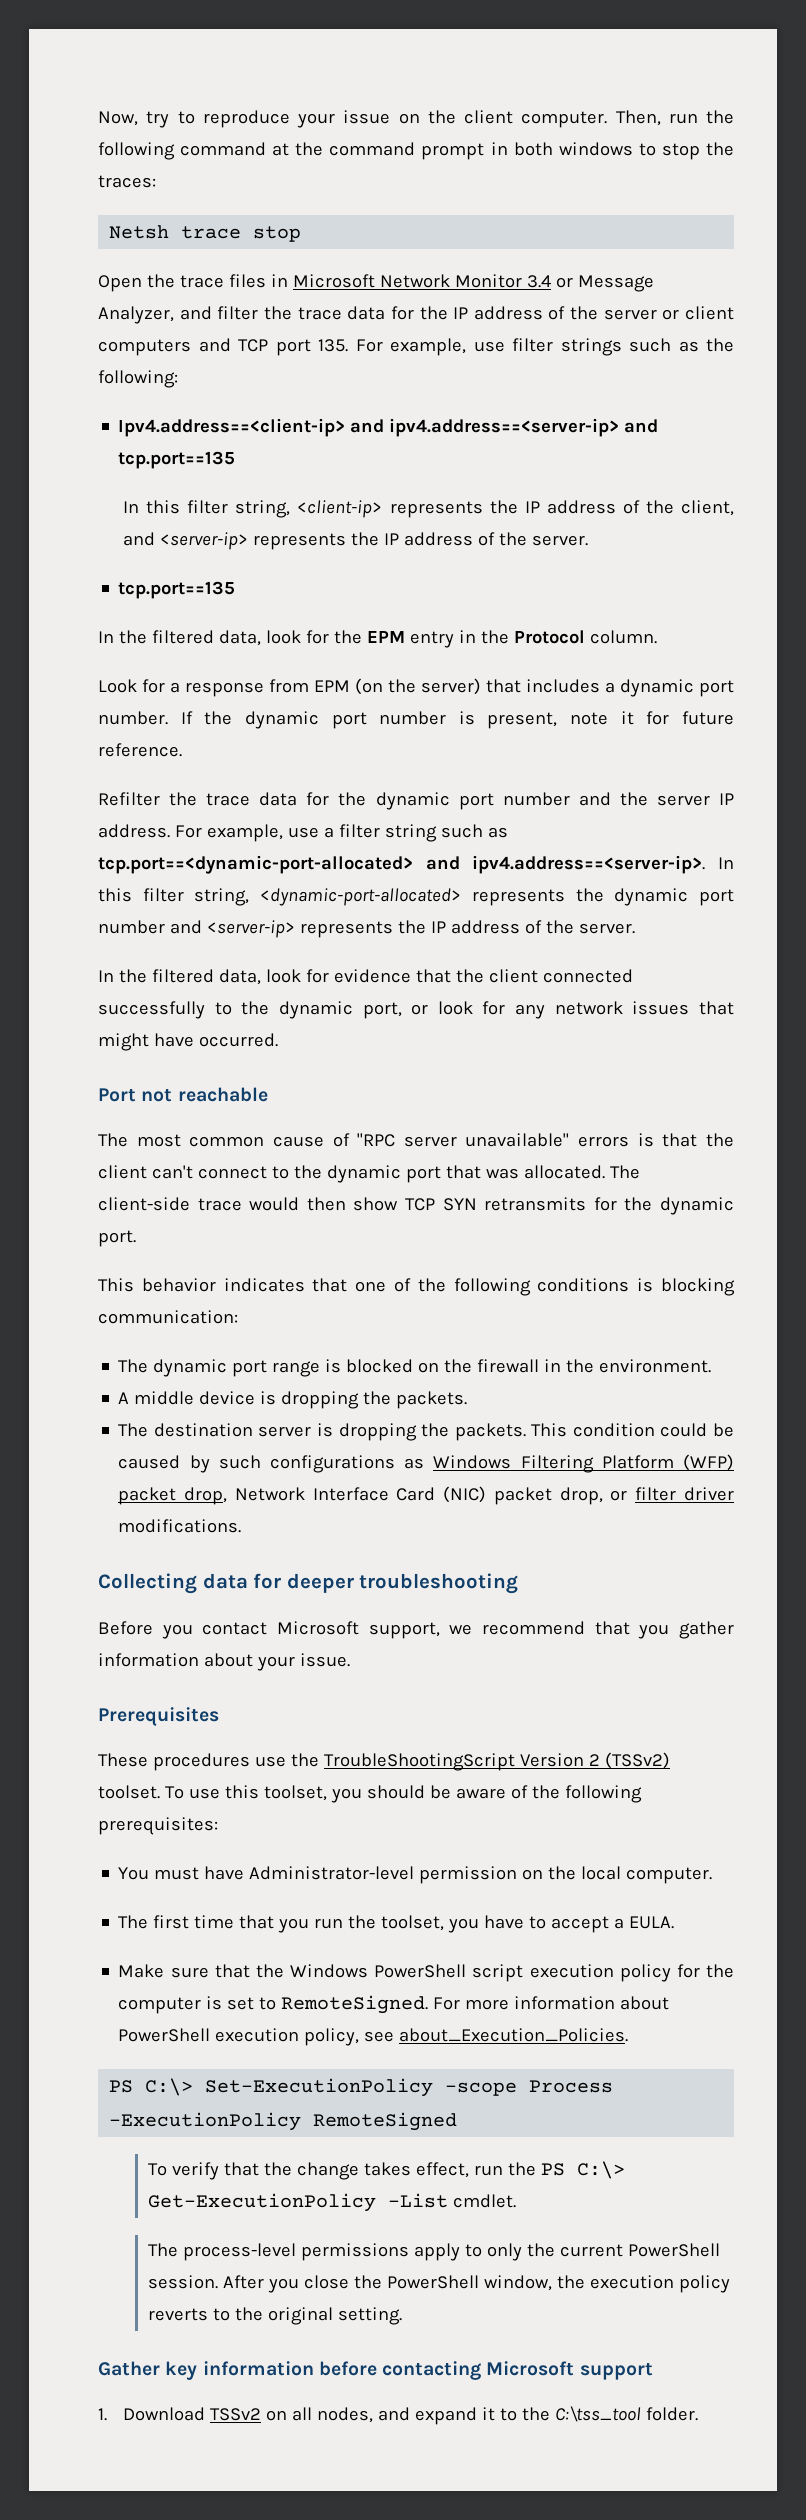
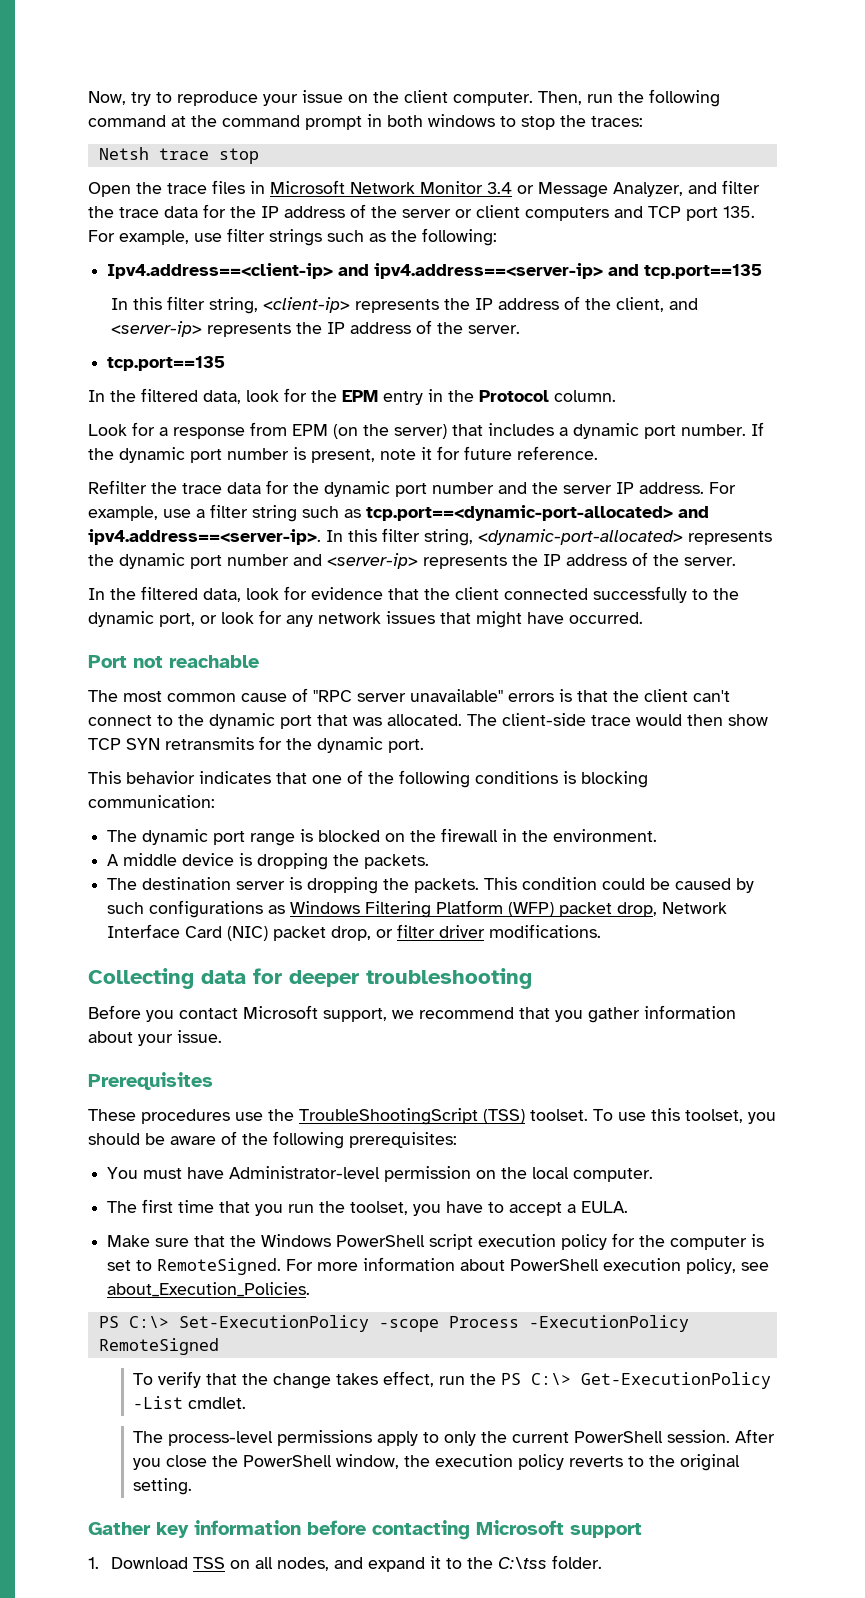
- These procedures use the TroubleShootingScript Version 2 (TSSv2) toolset.
+ These procedures use the TroubleShootingScript (TSS) toolset.
- 1. Download TSSv2 on all nodes, and expand it to the C:\tss_tool folder.
+ 1. Download TSS on all nodes, and expand it to the C:\tss folder.

